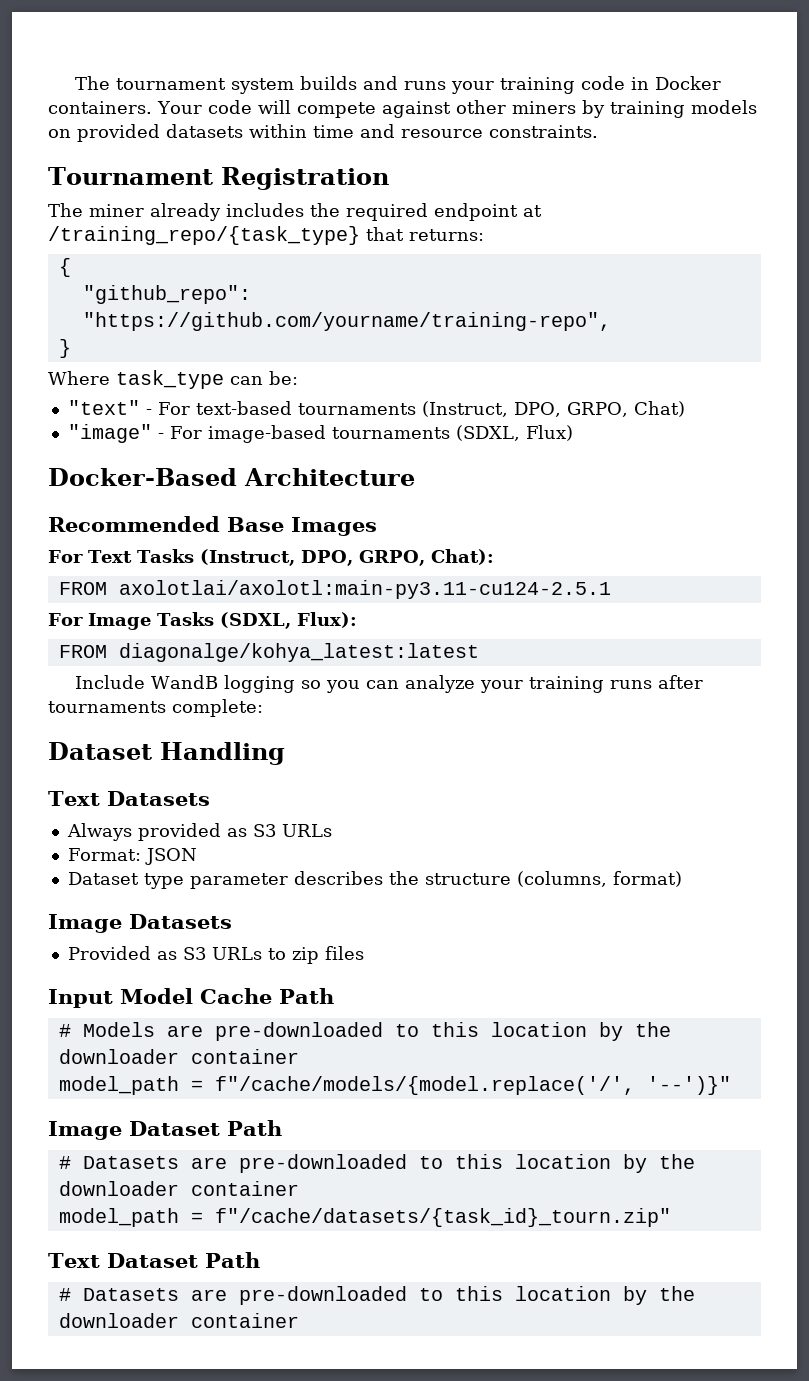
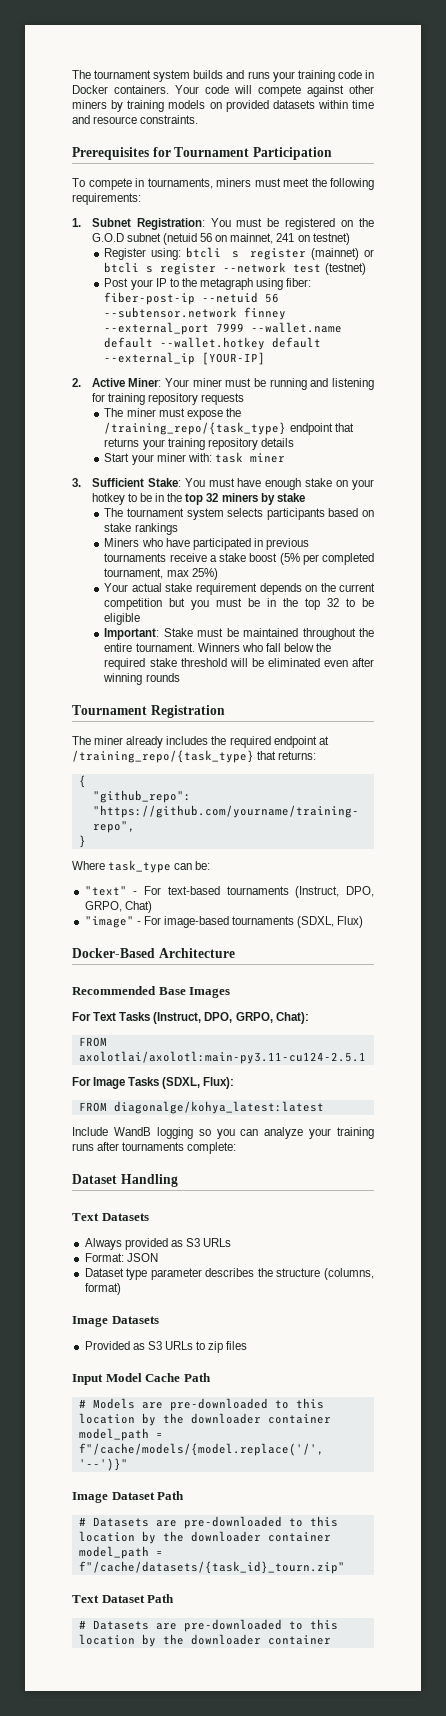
+ Prerequisites for Tournament Participation
+ To compete in tournaments, miners must meet the following requirements:
+ 1. Subnet Registration: You must be registered on the G.O.D subnet (netuid 56 on mainnet, 241 on testnet)
+ Register using: btcli s register (mainnet) or btcli s register --network test (testnet)
+ Post your IP to the metagraph using fiber: fiber-post-ip --netuid 56 --subtensor.network finney --external_port 7999 --wallet.name default --wallet.hotkey default --external_ip [YOUR-IP]
+ 2. Active Miner: Your miner must be running and listening for training repository requests
+ The miner must expose the /training_repo/{task_type} endpoint that returns your training repository details
+ Start your miner with: task miner
+ 3. Sufficient Stake: You must have enough stake on your hotkey to be in the top 32 miners by stake
+ The tournament system selects participants based on stake rankings
+ Miners who have participated in previous tournaments receive a stake boost (5% per completed tournament, max 25%)
+ Your actual stake requirement depends on the current competition but you must be in the top 32 to be eligible
+ Important: Stake must be maintained throughout the entire tournament. Winners who fall below the required stake threshold will be eliminated even after winning rounds

